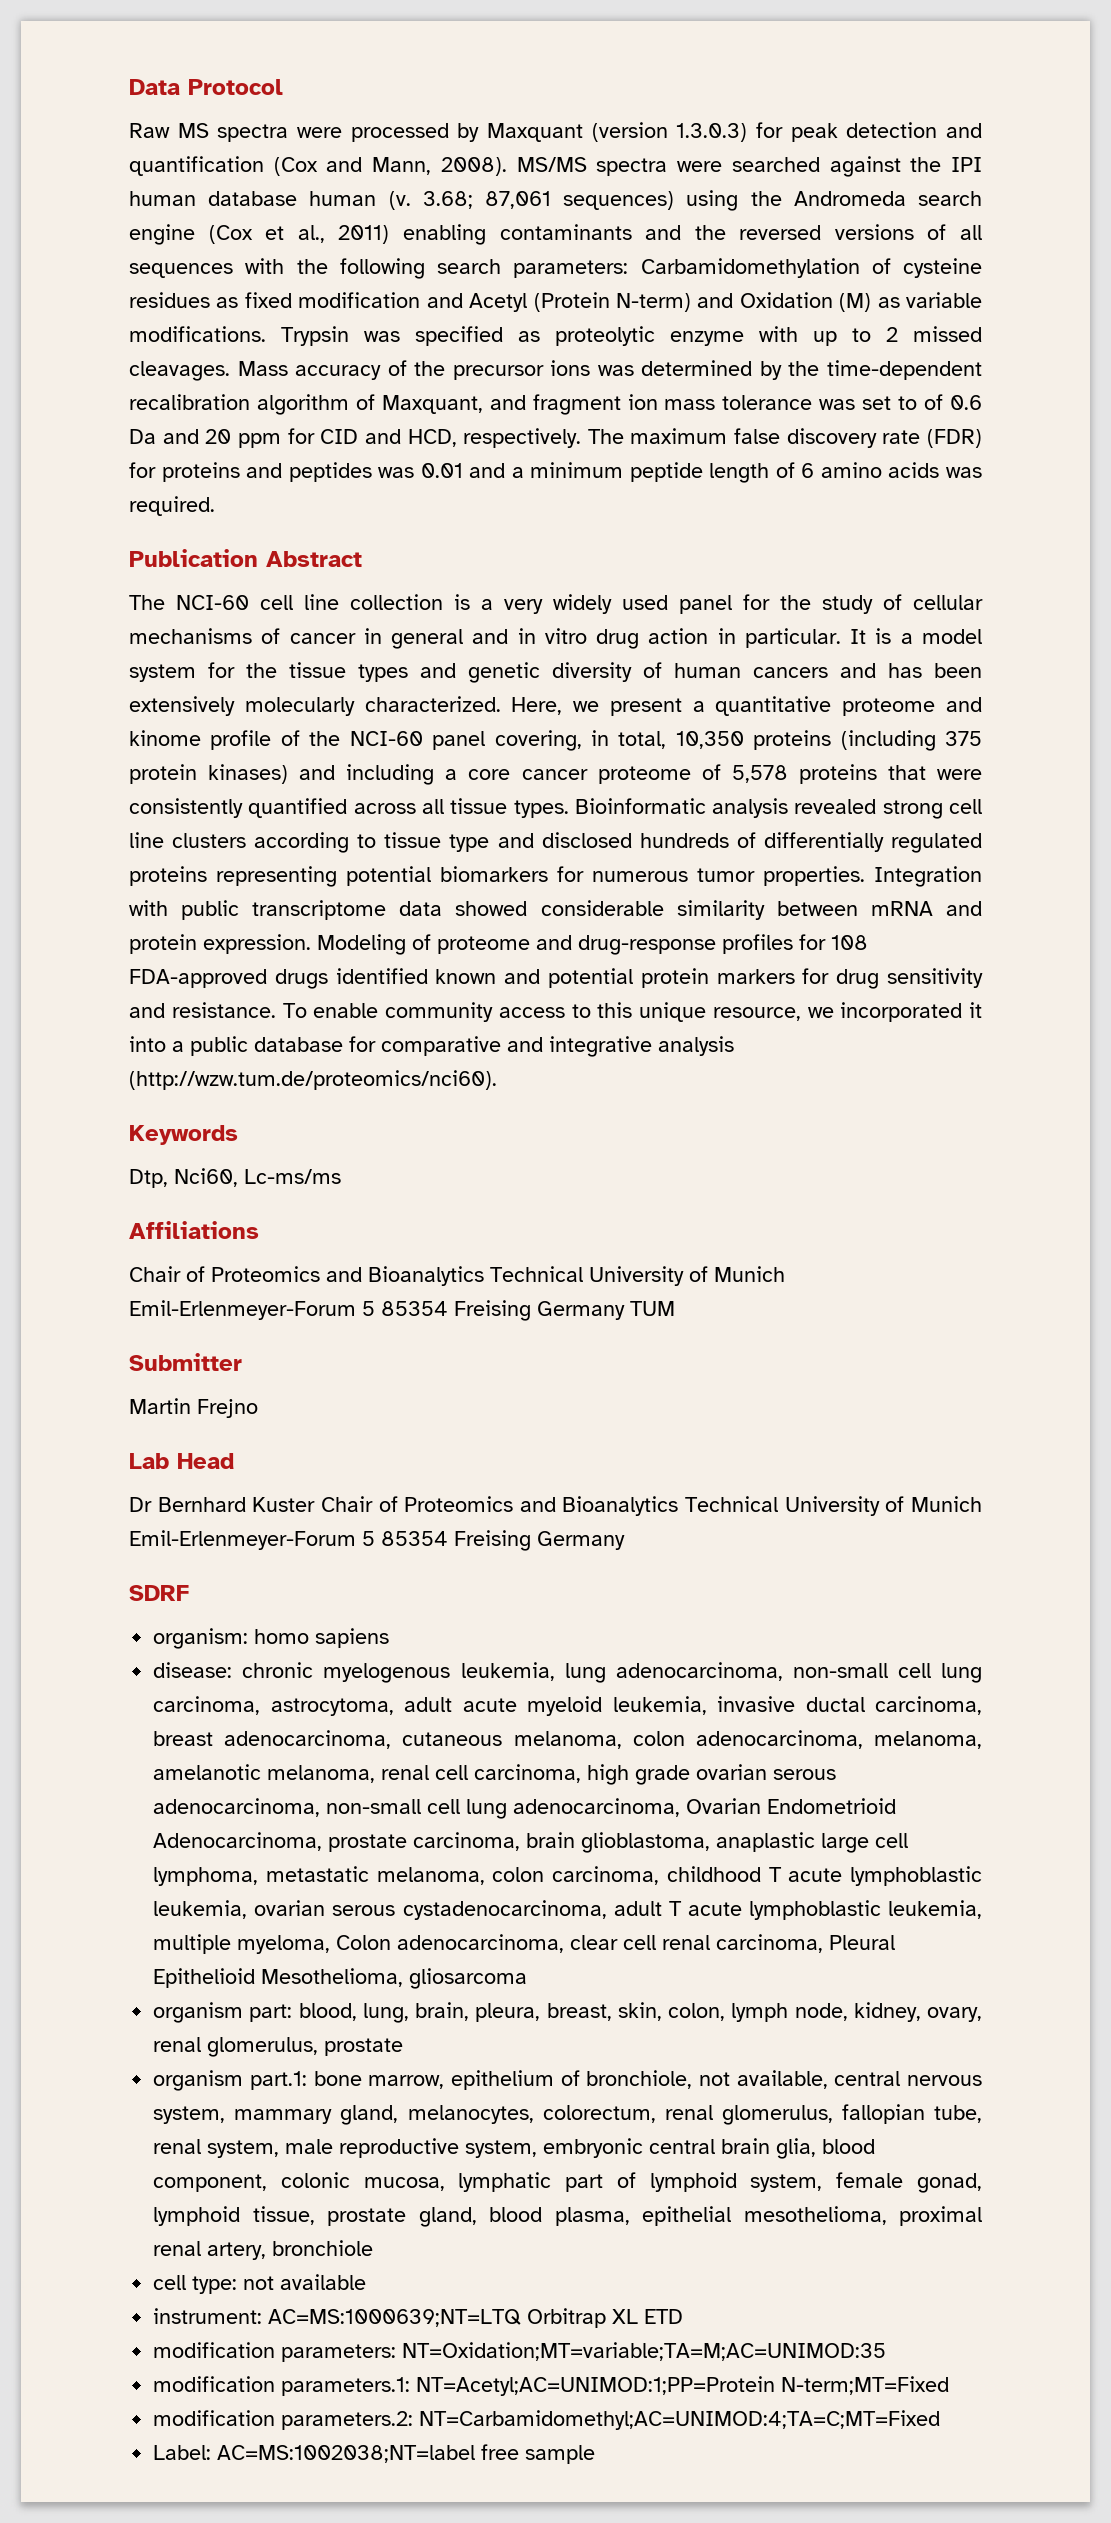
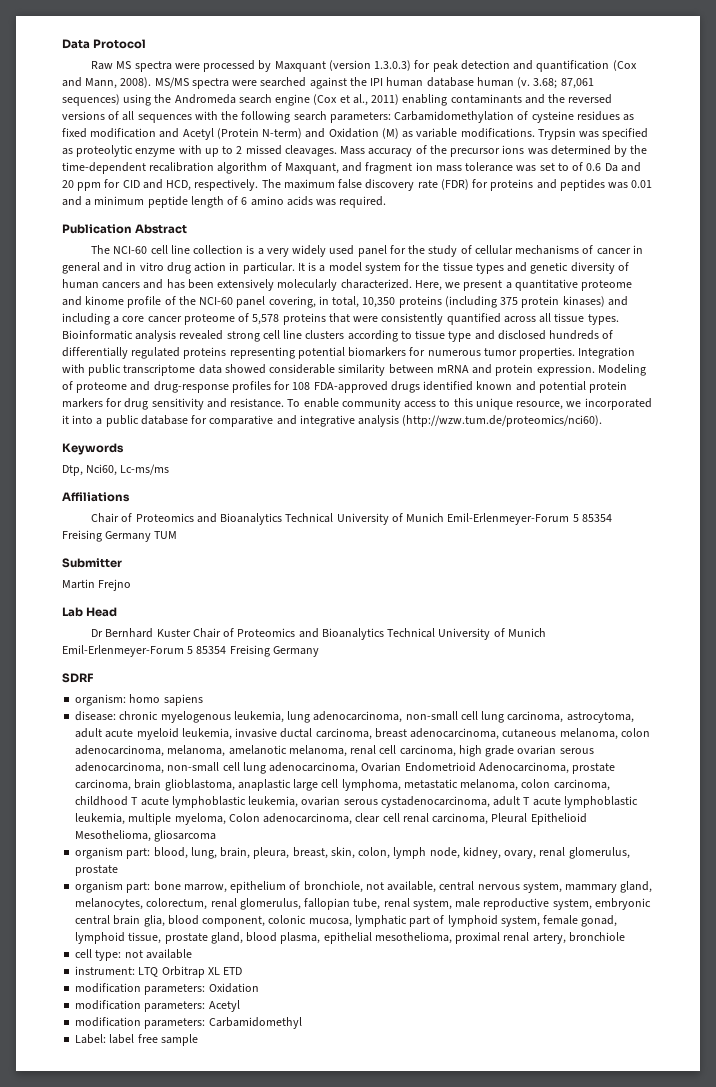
- organism part.1: bone marrow, epithelium of bronchiole, not available, central nervous system, mammary gland, melanocytes, colorectum, renal glomerulus, fallopian tube, renal system, male reproductive system, embryonic central brain glia, blood component, colonic mucosa, lymphatic part of lymphoid system, female gonad, lymphoid tissue, prostate gland, blood plasma, epithelial mesothelioma, proximal renal artery, bronchiole
+ organism part: bone marrow, epithelium of bronchiole, not available, central nervous system, mammary gland, melanocytes, colorectum, renal glomerulus, fallopian tube, renal system, male reproductive system, embryonic central brain glia, blood component, colonic mucosa, lymphatic part of lymphoid system, female gonad, lymphoid tissue, prostate gland, blood plasma, epithelial mesothelioma, proximal renal artery, bronchiole
- instrument: AC=MS:1000639;NT=LTQ Orbitrap XL ETD
+ instrument: LTQ Orbitrap XL ETD
- modification parameters: NT=Oxidation;MT=variable;TA=M;AC=UNIMOD:35
- modification parameters.1: NT=Acetyl;AC=UNIMOD:1;PP=Protein N-term;MT=Fixed
- modification parameters.2: NT=Carbamidomethyl;AC=UNIMOD:4;TA=C;MT=Fixed
+ modification parameters: Oxidation
+ modification parameters: Acetyl
+ modification parameters: Carbamidomethyl
- Label: AC=MS:1002038;NT=label free sample
+ Label: label free sample

